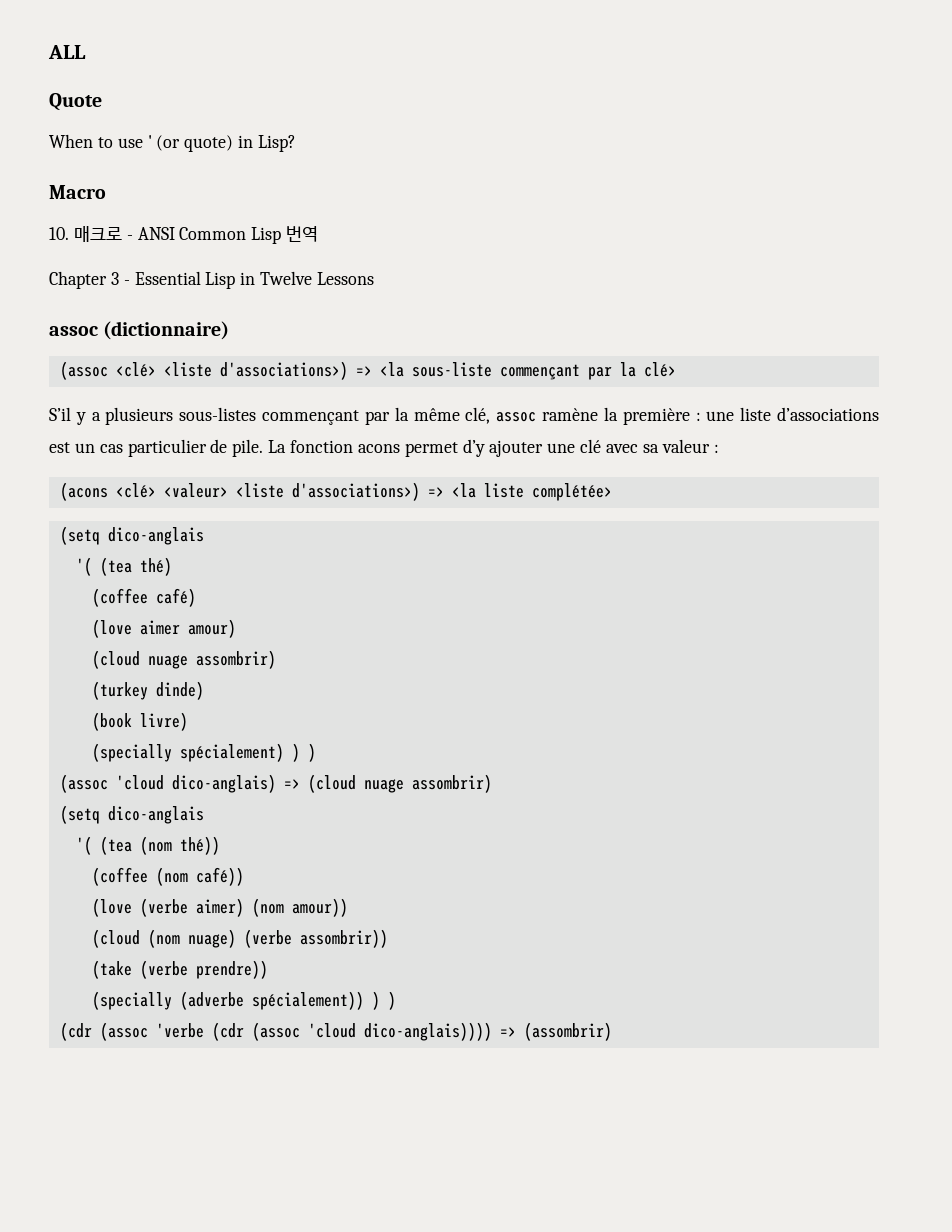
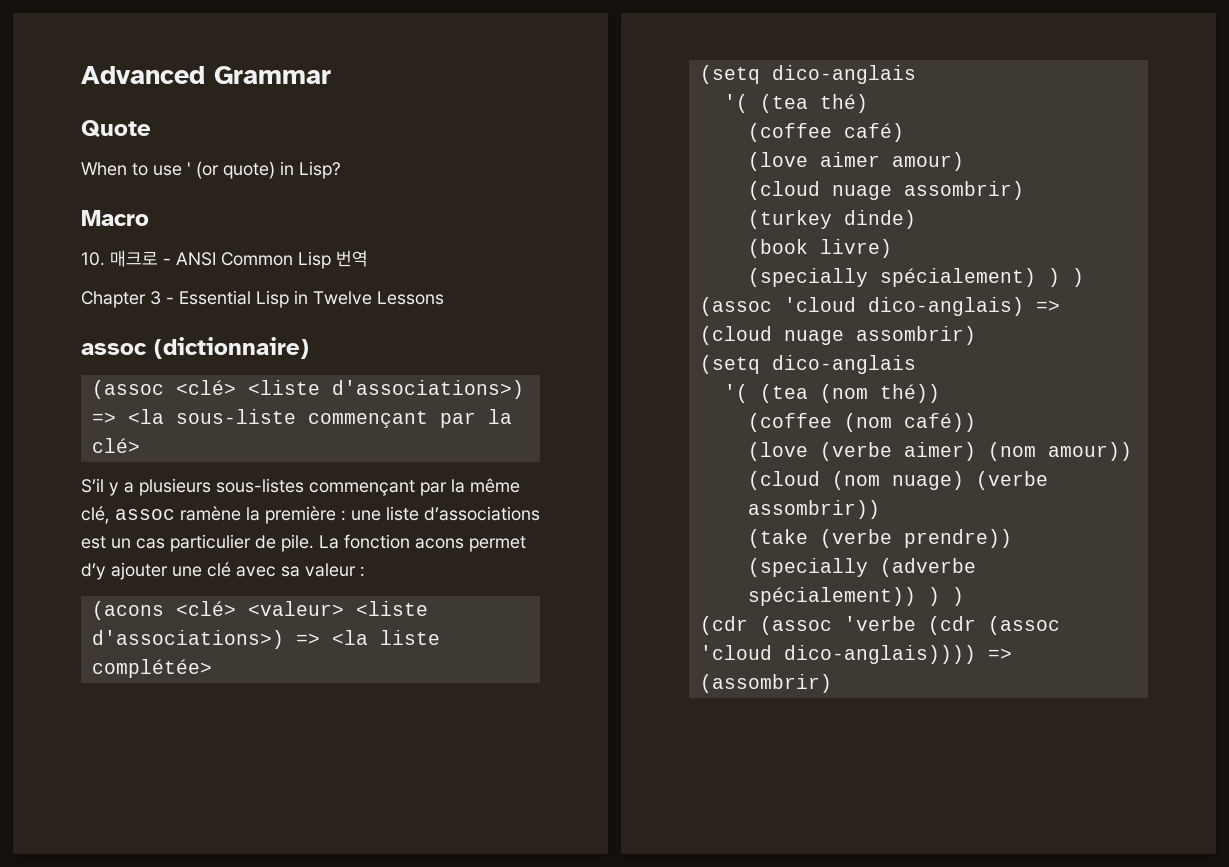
- ALL
+ Advanced Grammar

